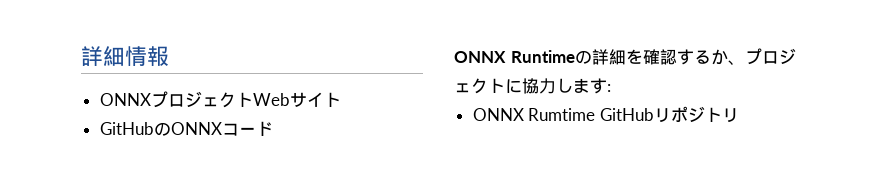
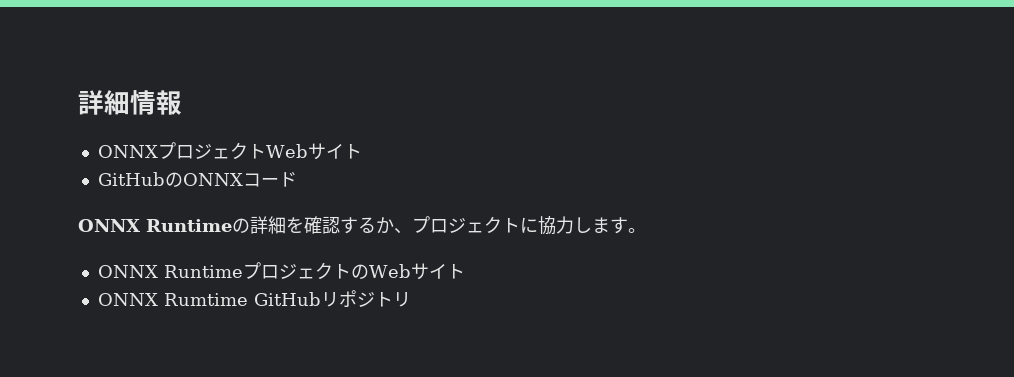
- ONNX Runtimeの詳細を確認するか、プロジェクトに協力します:
+ ONNX Runtimeの詳細を確認するか、プロジェクトに協力します。
+ ONNX RuntimeプロジェクトのWebサイト

